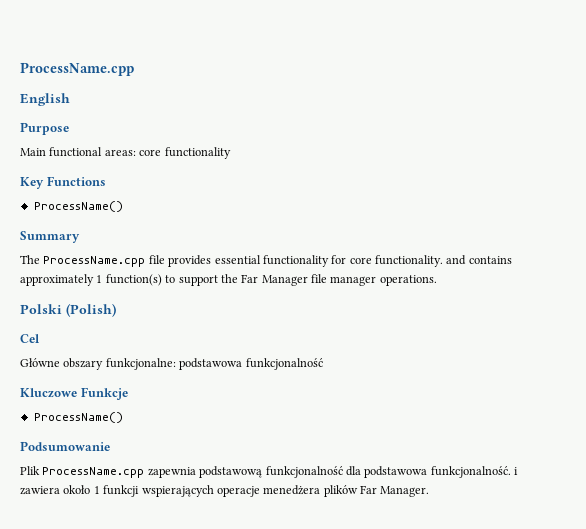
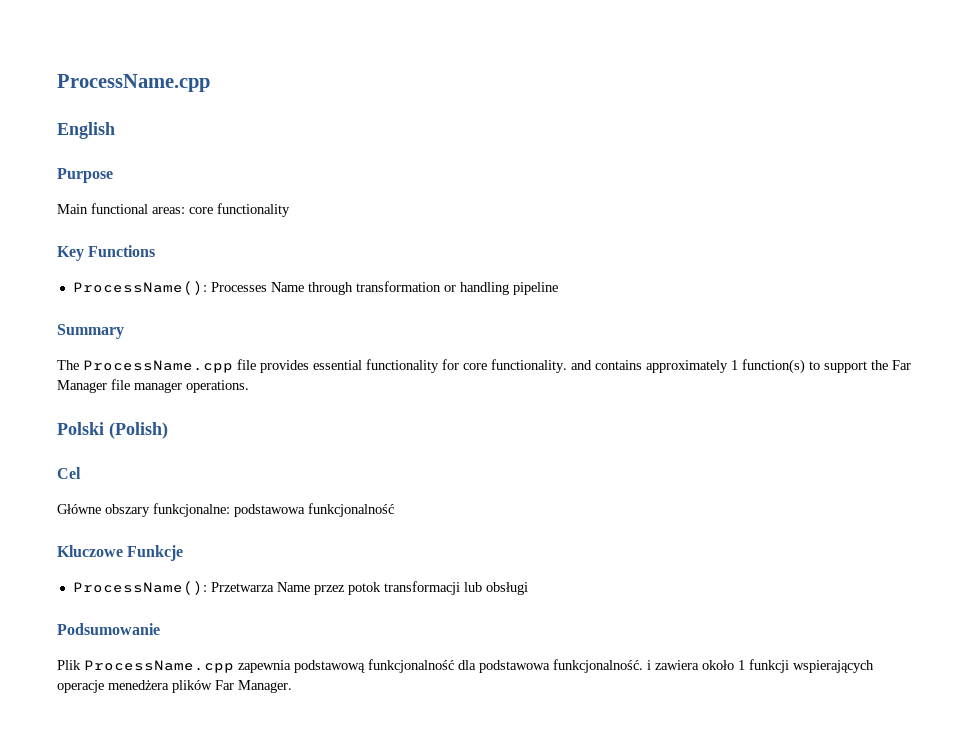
  Key Functions
- ProcessName()
+ ProcessName(): Processes Name through transformation or handling pipeline
  Kluczowe Funkcje
- ProcessName()
+ ProcessName(): Przetwarza Name przez potok transformacji lub obsługi

